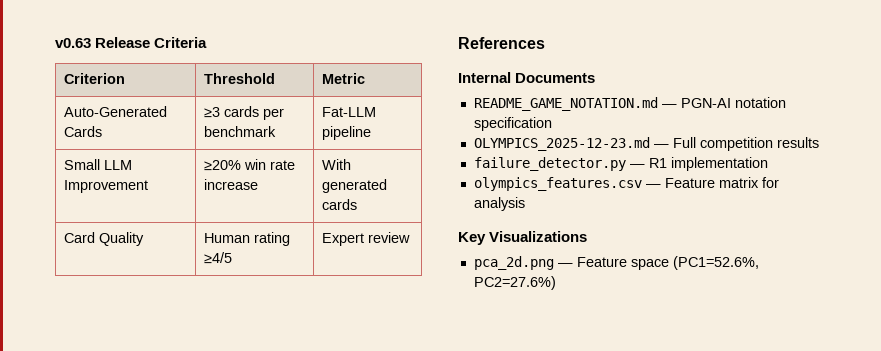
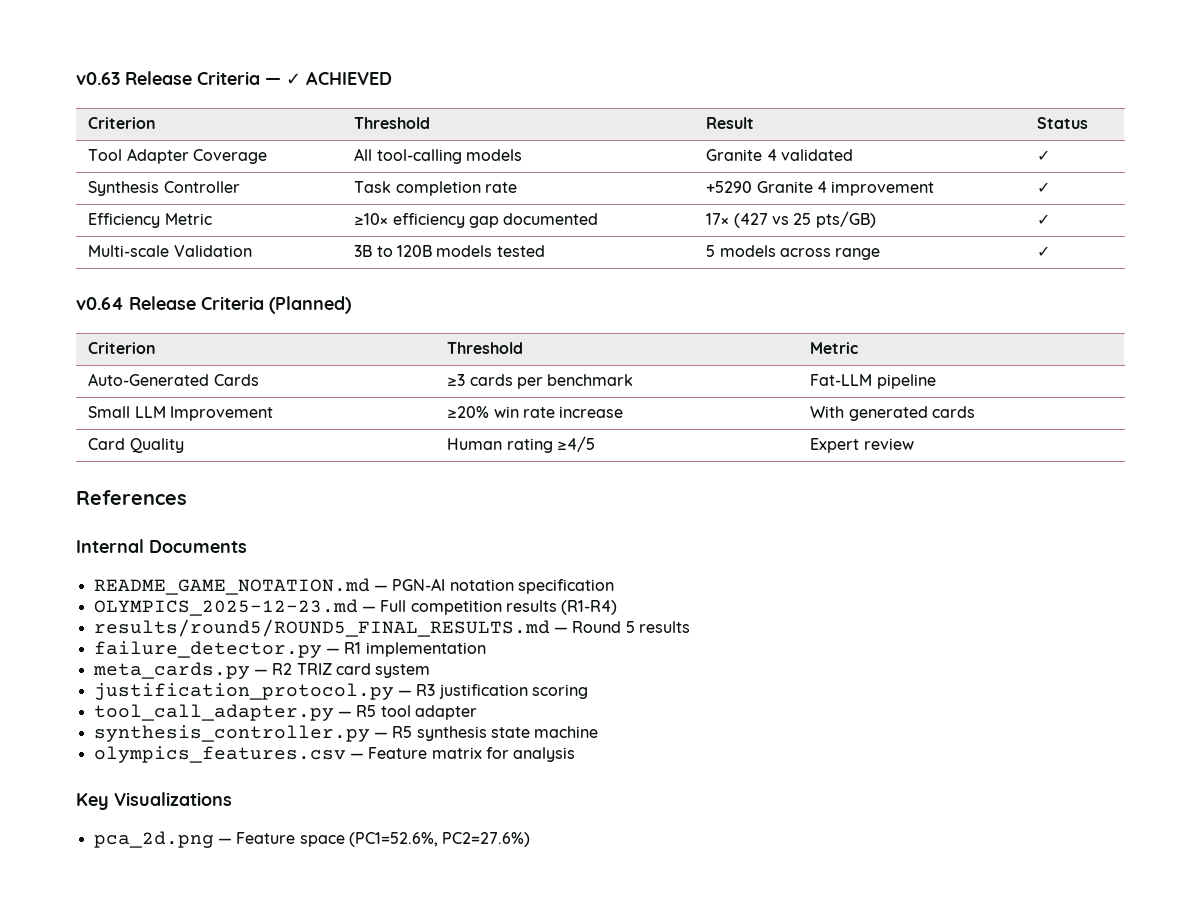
- v0.63 Release Criteria
+ v0.63 Release Criteria — ✓ ACHIEVED
+ Criterion | Threshold | Result | Status
+ Tool Adapter Coverage | All tool-calling models | Granite 4 validated | ✓
+ Synthesis Controller | Task completion rate | +5290 Granite 4 improvement | ✓
+ Efficiency Metric | ≥10× efficiency gap documented | 17× (427 vs 25 pts/GB) | ✓
+ Multi-scale Validation | 3B to 120B models tested | 5 models across range | ✓
+ v0.64 Release Criteria (Planned)
- OLYMPICS_2025-12-23.md — Full competition results
+ OLYMPICS_2025-12-23.md — Full competition results (R1-R4)
+ results/round5/ROUND5_FINAL_RESULTS.md — Round 5 results
  failure_detector.py — R1 implementation
+ meta_cards.py — R2 TRIZ card system
+ justification_protocol.py — R3 justification scoring
+ tool_call_adapter.py — R5 tool adapter
+ synthesis_controller.py — R5 synthesis state machine

